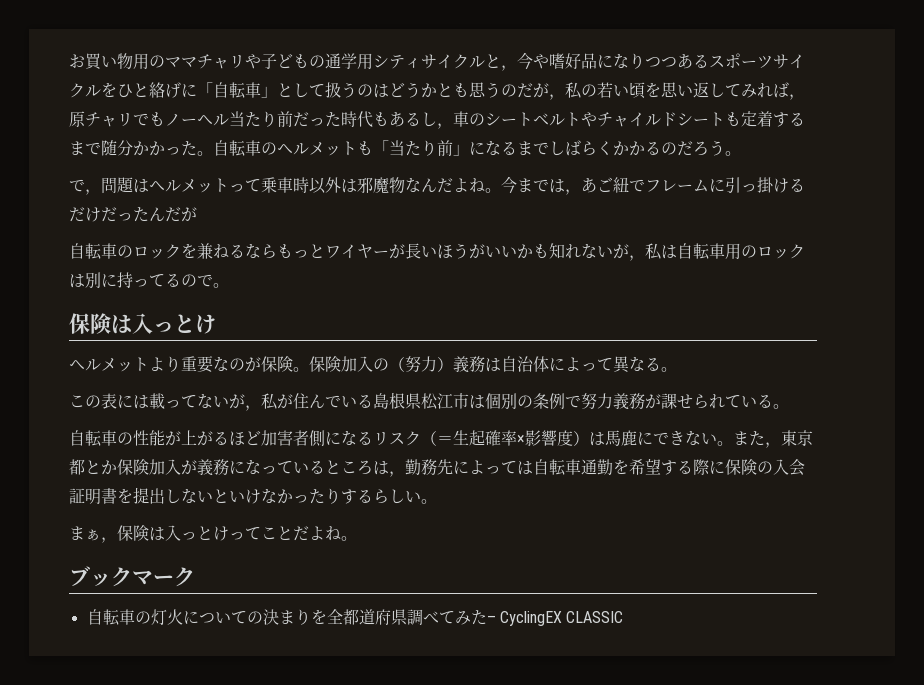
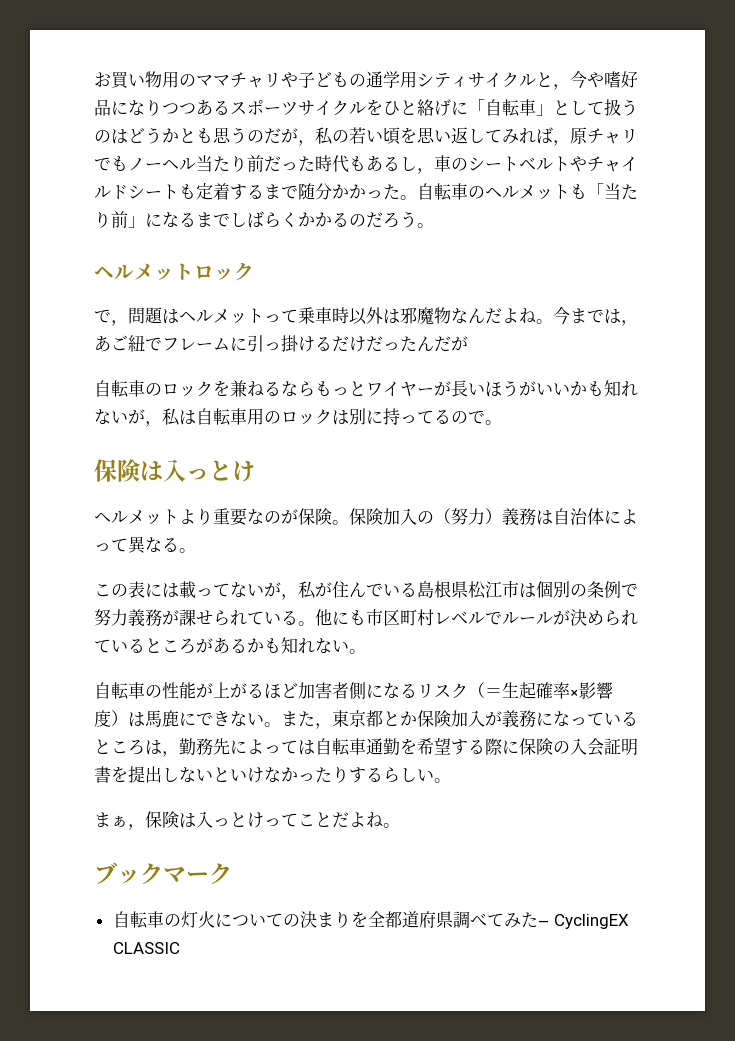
+ ヘルメットロック
+ 他にも市区町村レベルでルールが決められているところがあるかも知れない。

